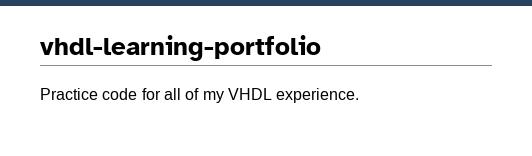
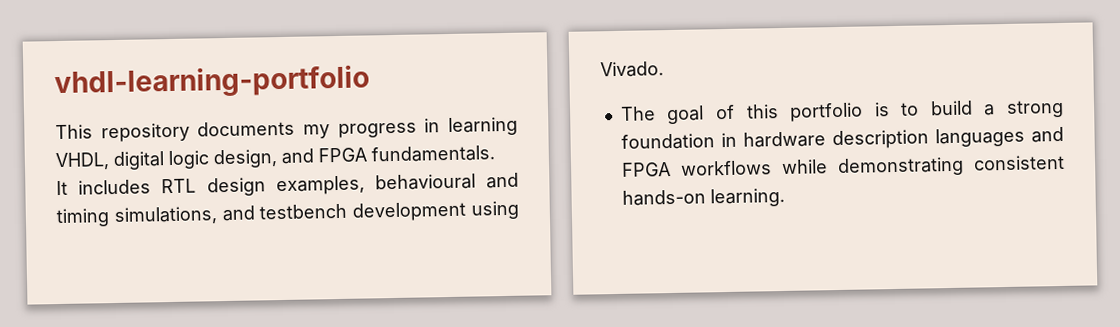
- Practice code for all of my VHDL experience.
+ This repository documents my progress in learning VHDL, digital logic design, and FPGA fundamentals.
+ It includes RTL design examples, behavioural and timing simulations, and testbench development using Vivado.
+ The goal of this portfolio is to build a strong foundation in hardware description languages and FPGA workflows while demonstrating consistent hands-on learning.

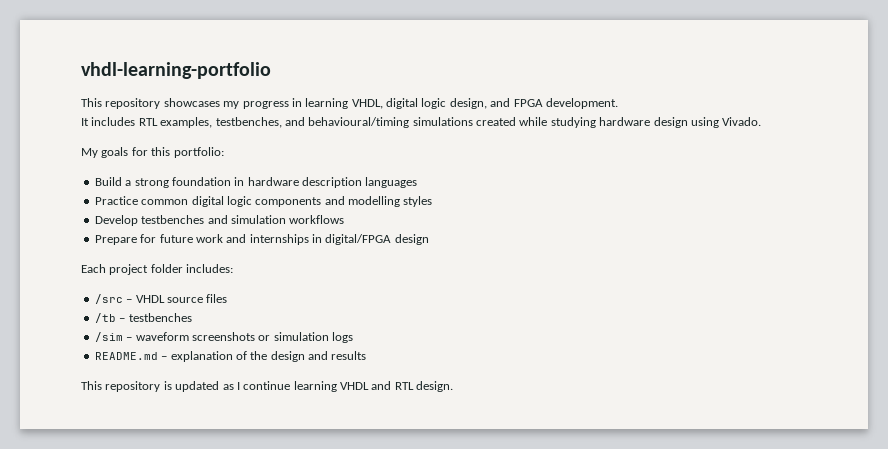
- This repository documents my progress in learning VHDL, digital logic design, and FPGA fundamentals.
+ This repository showcases my progress in learning VHDL, digital logic design, and FPGA development.
- It includes RTL design examples, behavioural and timing simulations, and testbench development using Vivado.
- The goal of this portfolio is to build a strong foundation in hardware description languages and FPGA workflows while demonstrating consistent hands-on learning.
+ It includes RTL examples, testbenches, and behavioural/timing simulations created while studying hardware design using Vivado.
+ My goals for this portfolio:
+ Build a strong foundation in hardware description languages
+ Practice common digital logic components and modelling styles
+ Develop testbenches and simulation workflows
+ Prepare for future work and internships in digital/FPGA design
+ Each project folder includes:
+ /src – VHDL source files
+ /tb – testbenches
+ /sim – waveform screenshots or simulation logs
+ README.md – explanation of the design and results
+ This repository is updated as I continue learning VHDL and RTL design.

